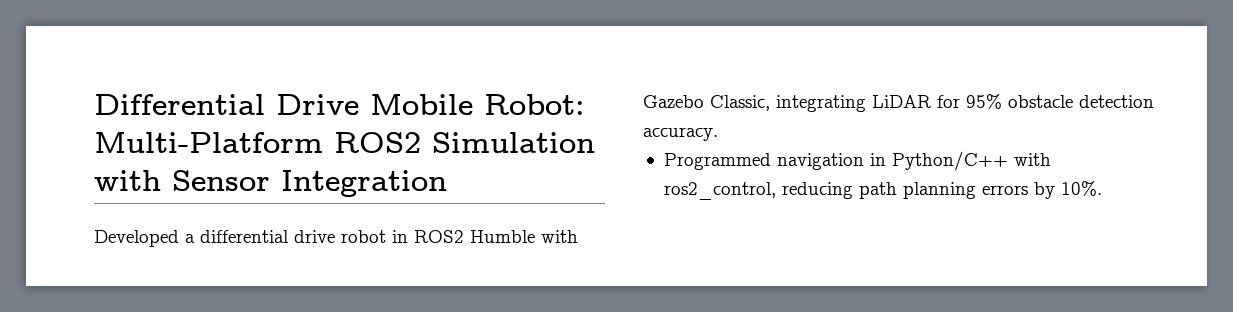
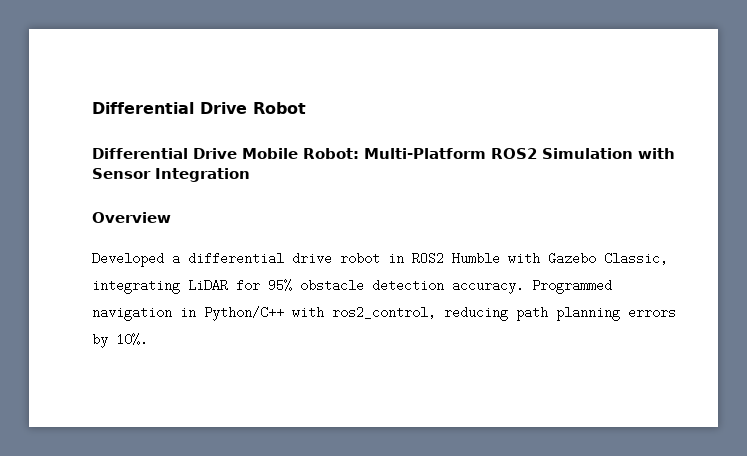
+ Differential Drive Robot
+ Overview
- Developed a differential drive robot in ROS2 Humble with Gazebo Classic, integrating LiDAR for 95% obstacle detection accuracy.
- Programmed navigation in Python/C++ with ros2_control, reducing path planning errors by 10%.
+ Developed a differential drive robot in ROS2 Humble with Gazebo Classic, integrating LiDAR for 95% obstacle detection accuracy. Programmed navigation in Python/C++ with ros2_control, reducing path planning errors by 10%.

